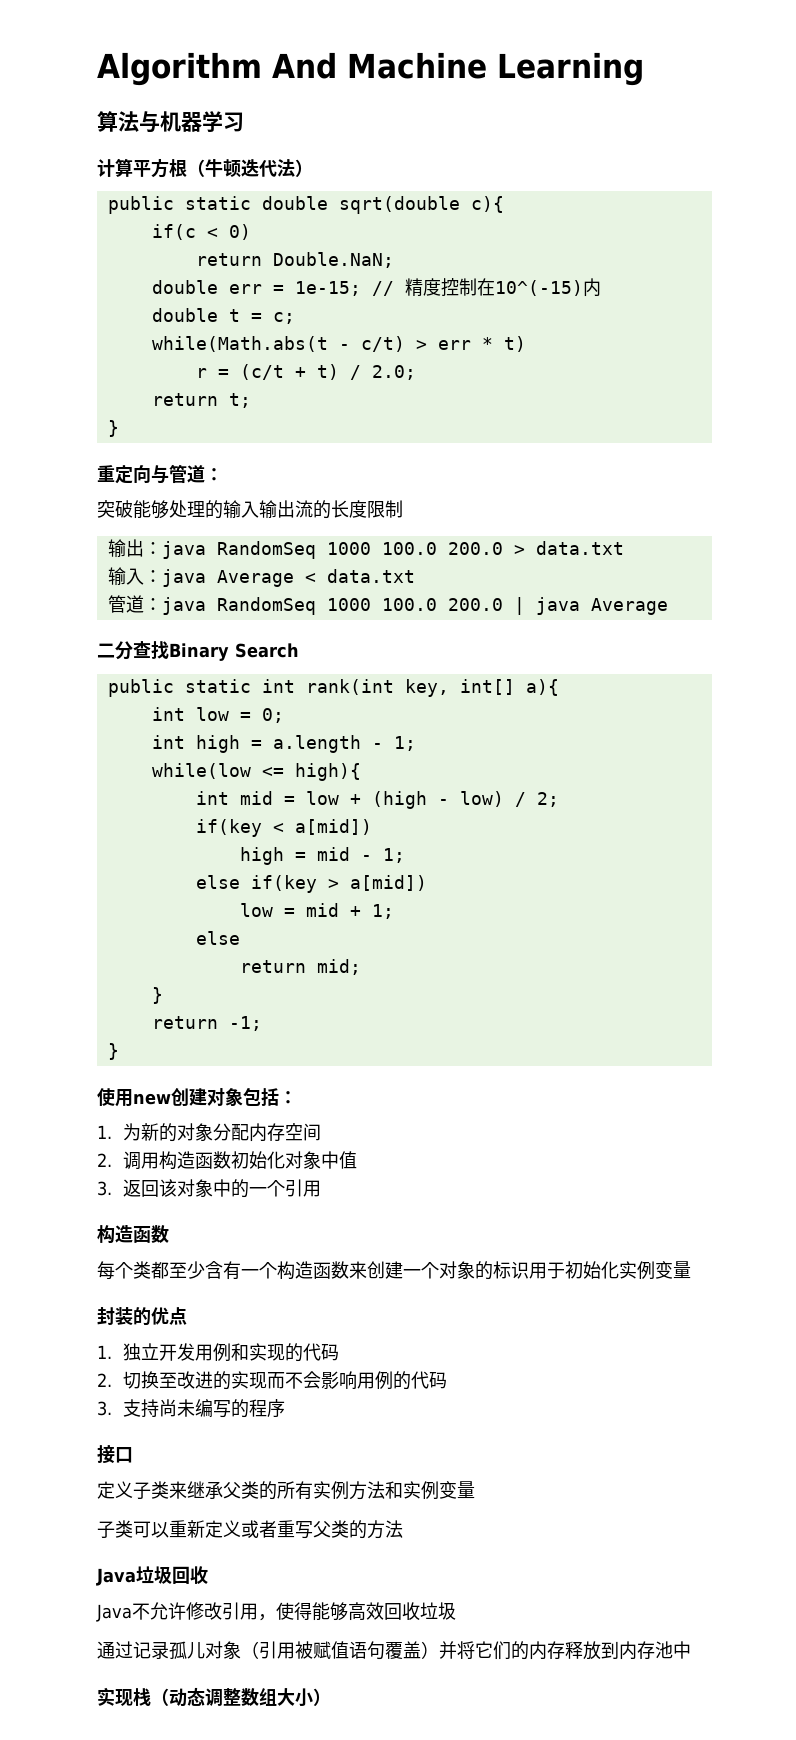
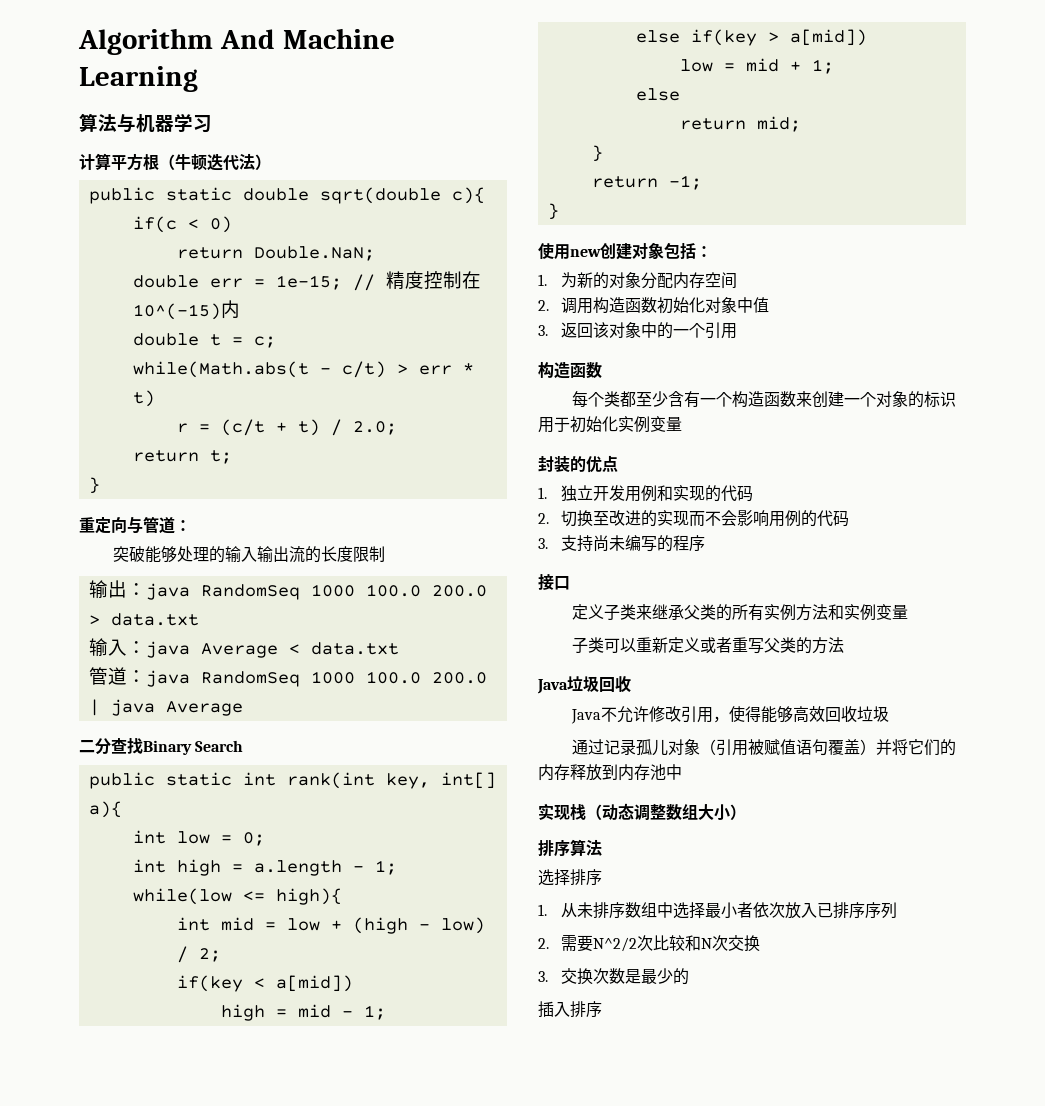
+ 排序算法
+ 选择排序
+ 1.从未排序数组中选择最小者依次放入已排序序列
+ 2.需要N^2/2次比较和N次交换
+ 3.交换次数是最少的
+ 插入排序

